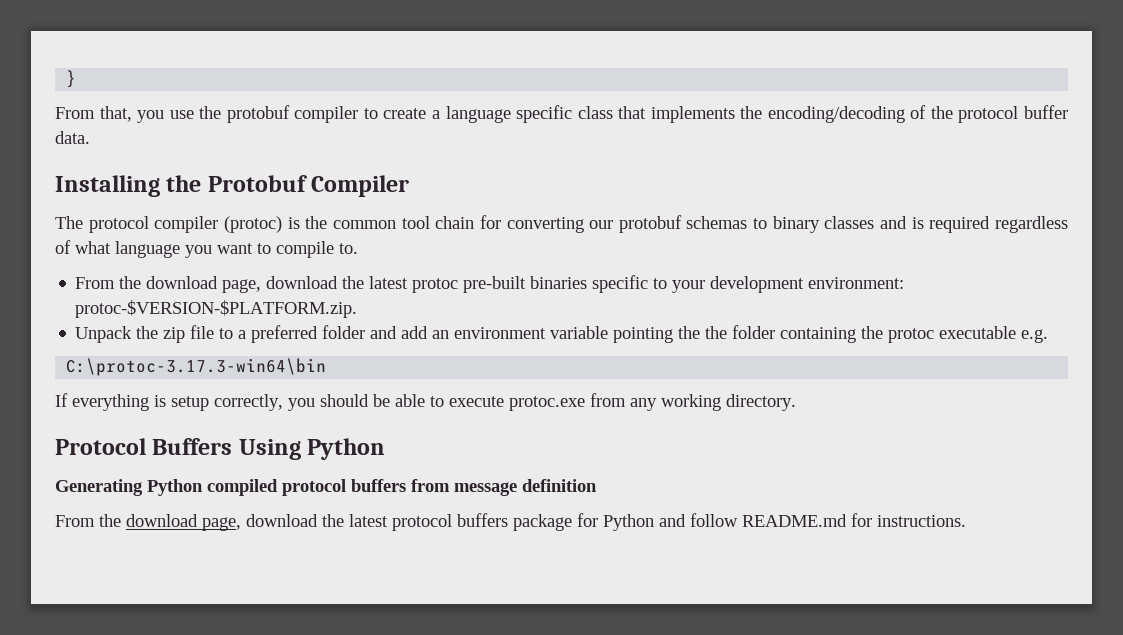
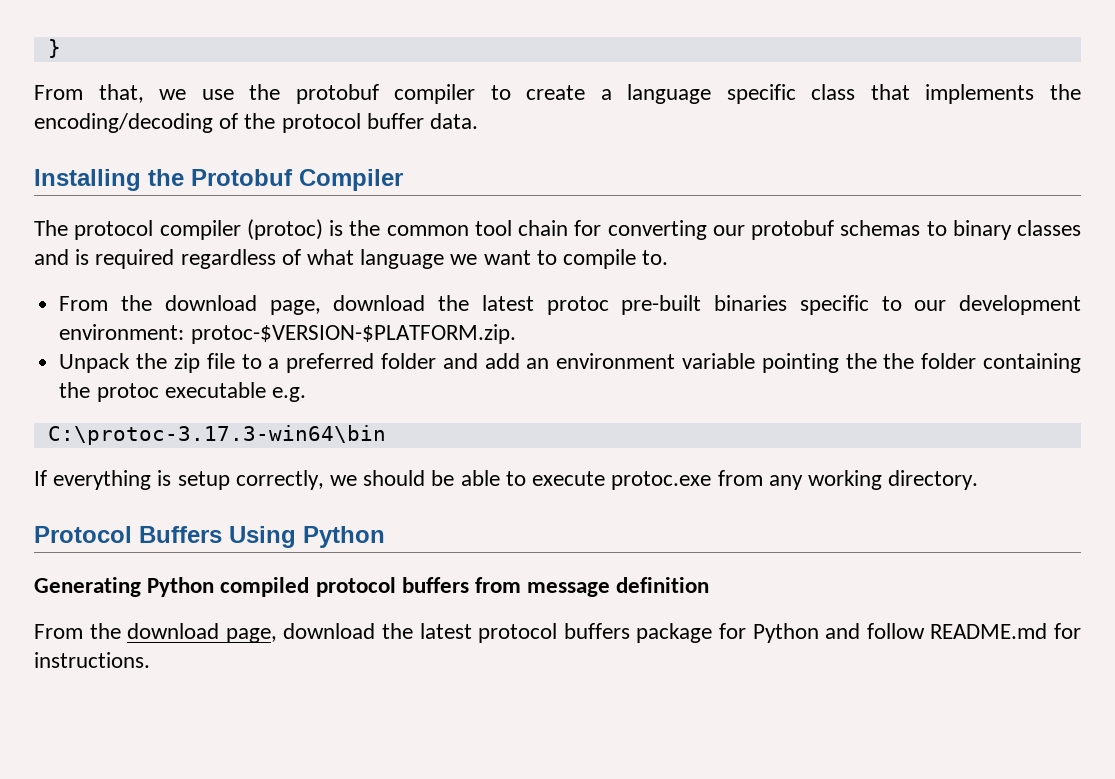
- From that, you use the protobuf compiler to create a language specific class that implements the encoding/decoding of the protocol buffer data.
+ From that, we use the protobuf compiler to create a language specific class that implements the encoding/decoding of the protocol buffer data.
- The protocol compiler (protoc) is the common tool chain for converting our protobuf schemas to binary classes and is required regardless of what language you want to compile to.
+ The protocol compiler (protoc) is the common tool chain for converting our protobuf schemas to binary classes and is required regardless of what language we want to compile to.
- From the download page, download the latest protoc pre-built binaries specific to your development environment: protoc-$VERSION-$PLATFORM.zip.
+ From the download page, download the latest protoc pre-built binaries specific to our development environment: protoc-$VERSION-$PLATFORM.zip.
- If everything is setup correctly, you should be able to execute protoc.exe from any working directory.
+ If everything is setup correctly, we should be able to execute protoc.exe from any working directory.

